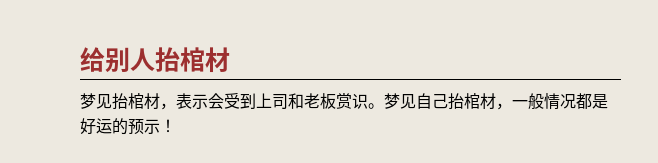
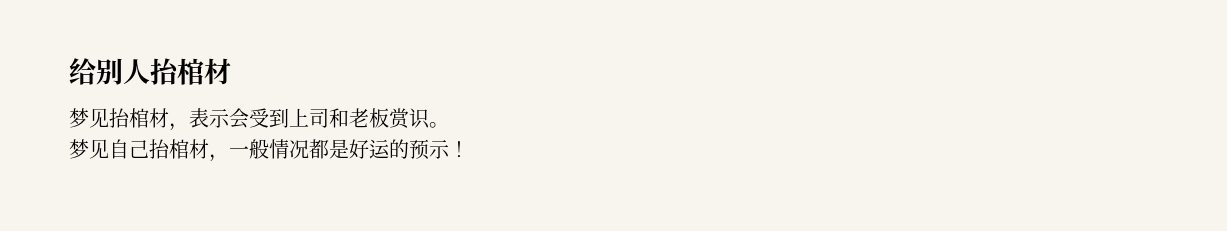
- 梦见抬棺材，表示会受到上司和老板赏识。梦见自己抬棺材，一般情况都是好运的预示！
+ 梦见抬棺材，表示会受到上司和老板赏识。
+ 梦见自己抬棺材，一般情况都是好运的预示！

